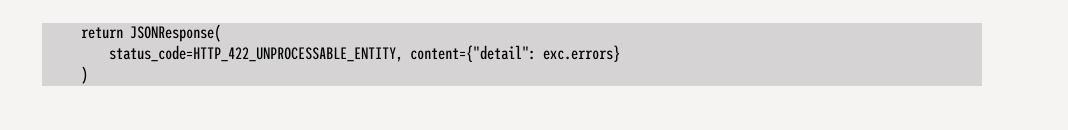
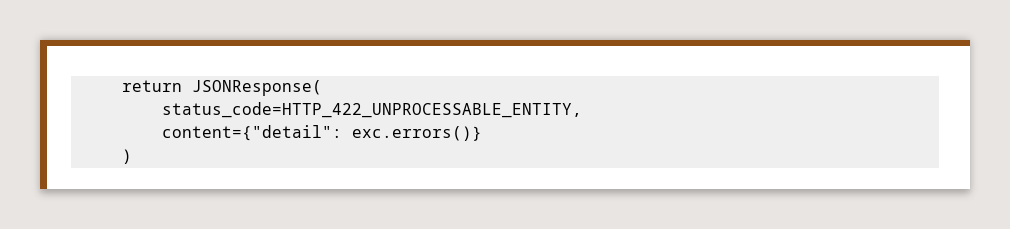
- status_code=HTTP_422_UNPROCESSABLE_ENTITY, content={"detail": exc.errors}
+ status_code=HTTP_422_UNPROCESSABLE_ENTITY,
+ content={"detail": exc.errors()}

